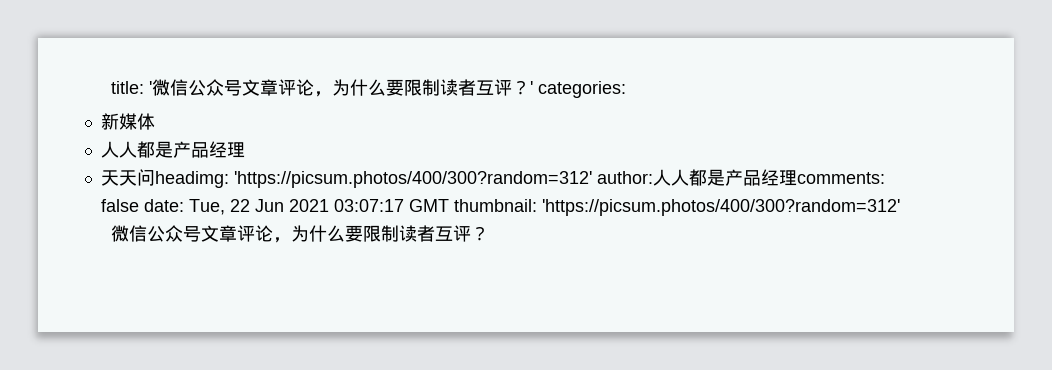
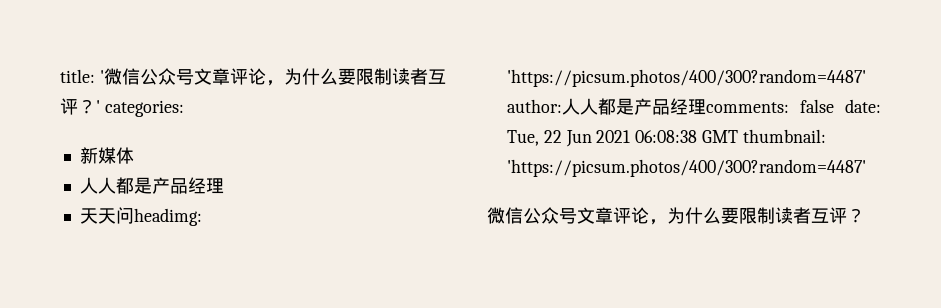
- 天天问headimg: 'https://picsum.photos/400/300?random=312' author:人人都是产品经理comments: false date: Tue, 22 Jun 2021 03:07:17 GMT thumbnail: 'https://picsum.photos/400/300?random=312'
+ 天天问headimg: 'https://picsum.photos/400/300?random=4487' author:人人都是产品经理comments: false date: Tue, 22 Jun 2021 06:08:38 GMT thumbnail: 'https://picsum.photos/400/300?random=4487'

